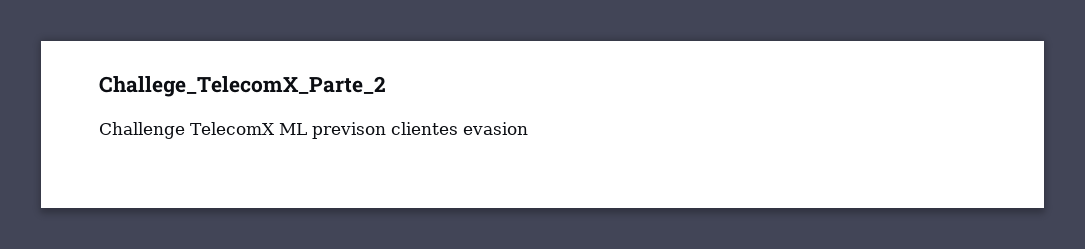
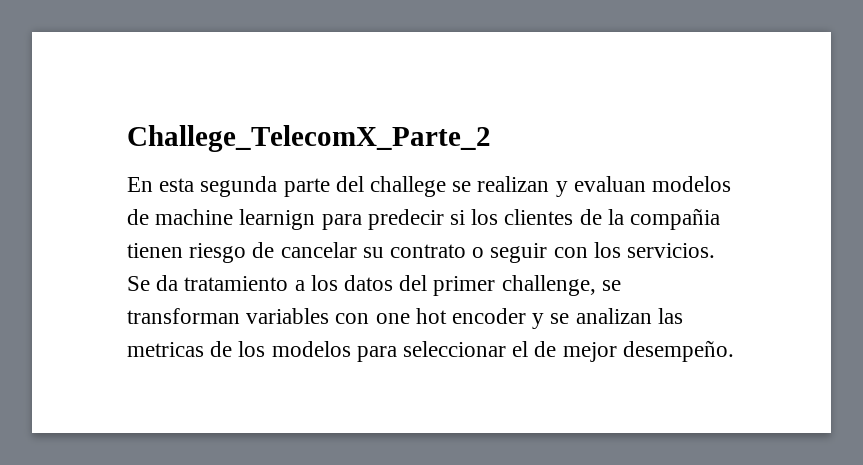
- Challenge TelecomX ML previson clientes evasion
+ En esta segunda parte del challege se realizan y evaluan modelos de machine learnign para predecir si los clientes de la compañia tienen riesgo de cancelar su contrato o seguir con los servicios. Se da tratamiento a los datos del primer challenge, se transforman variables con one hot encoder y se analizan las metricas de los modelos para seleccionar el de mejor desempeño.

